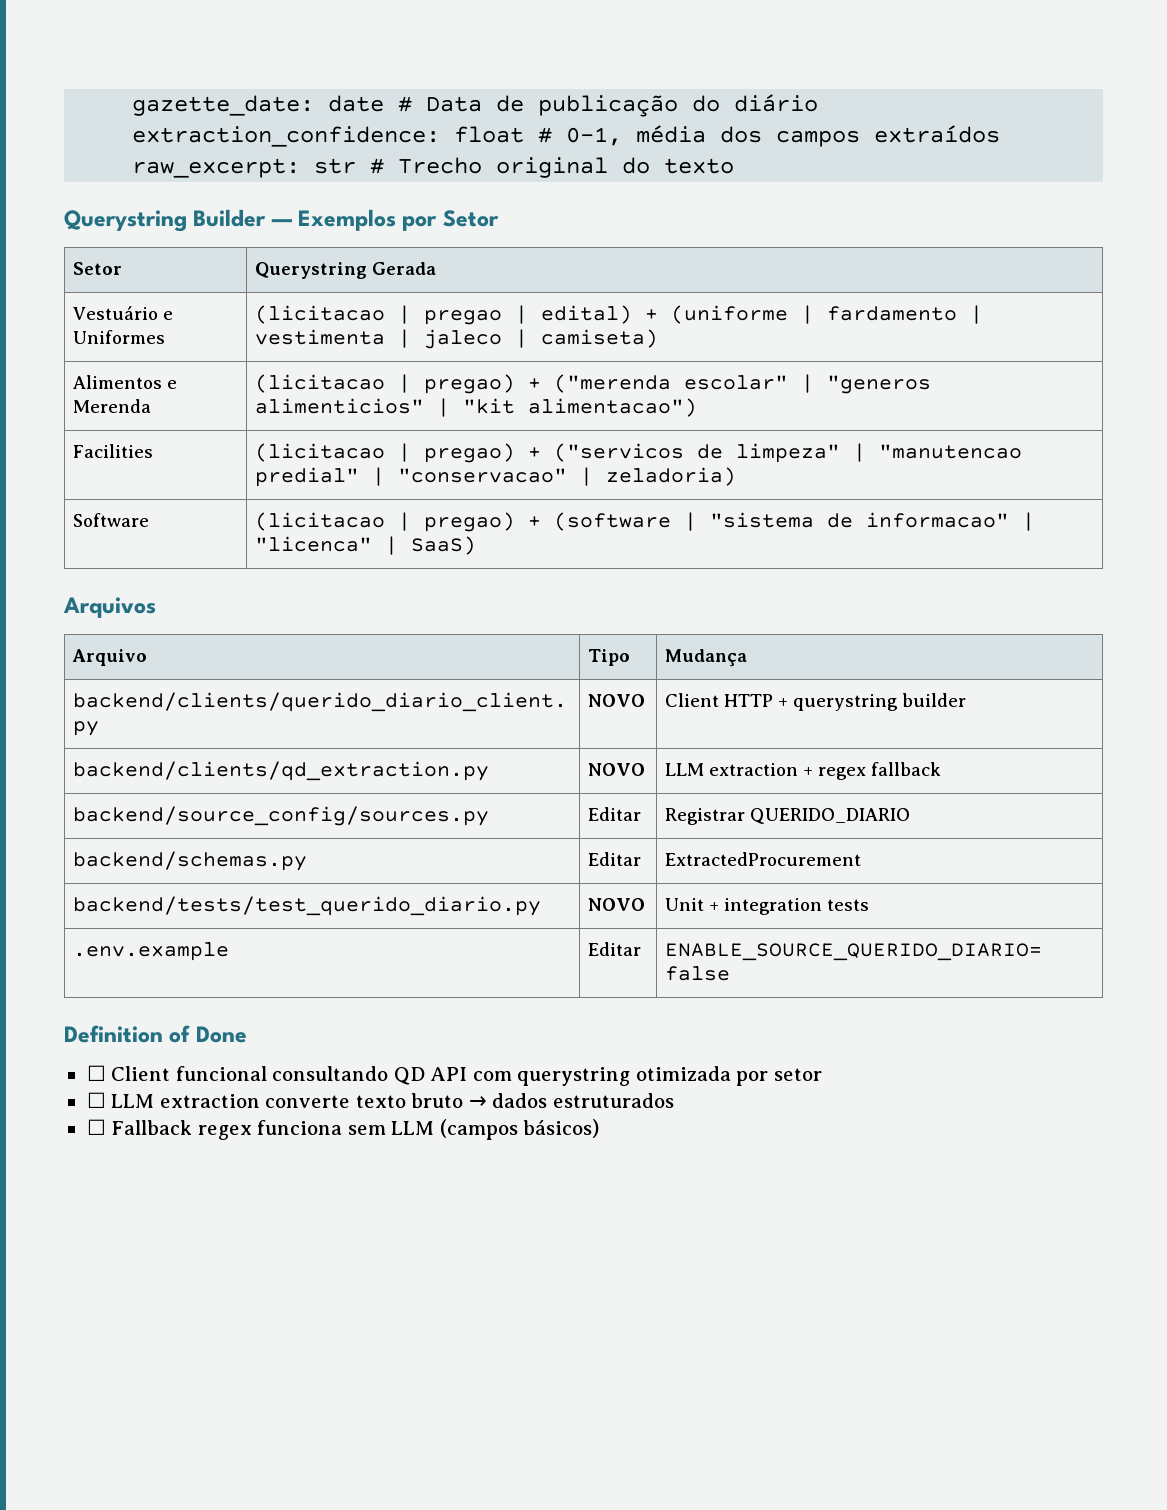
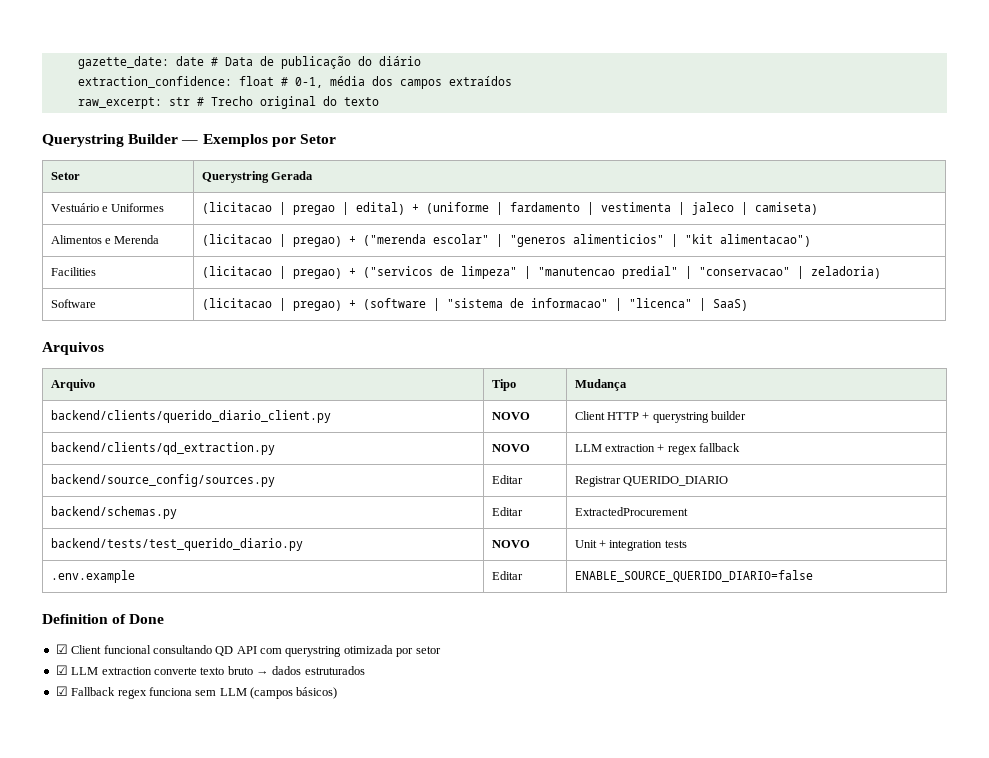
- ☐ Client funcional consultando QD API com querystring otimizada por setor
+ ☑ Client funcional consultando QD API com querystring otimizada por setor
- ☐ LLM extraction converte texto bruto → dados estruturados
+ ☑ LLM extraction converte texto bruto → dados estruturados
- ☐ Fallback regex funciona sem LLM (campos básicos)
+ ☑ Fallback regex funciona sem LLM (campos básicos)

